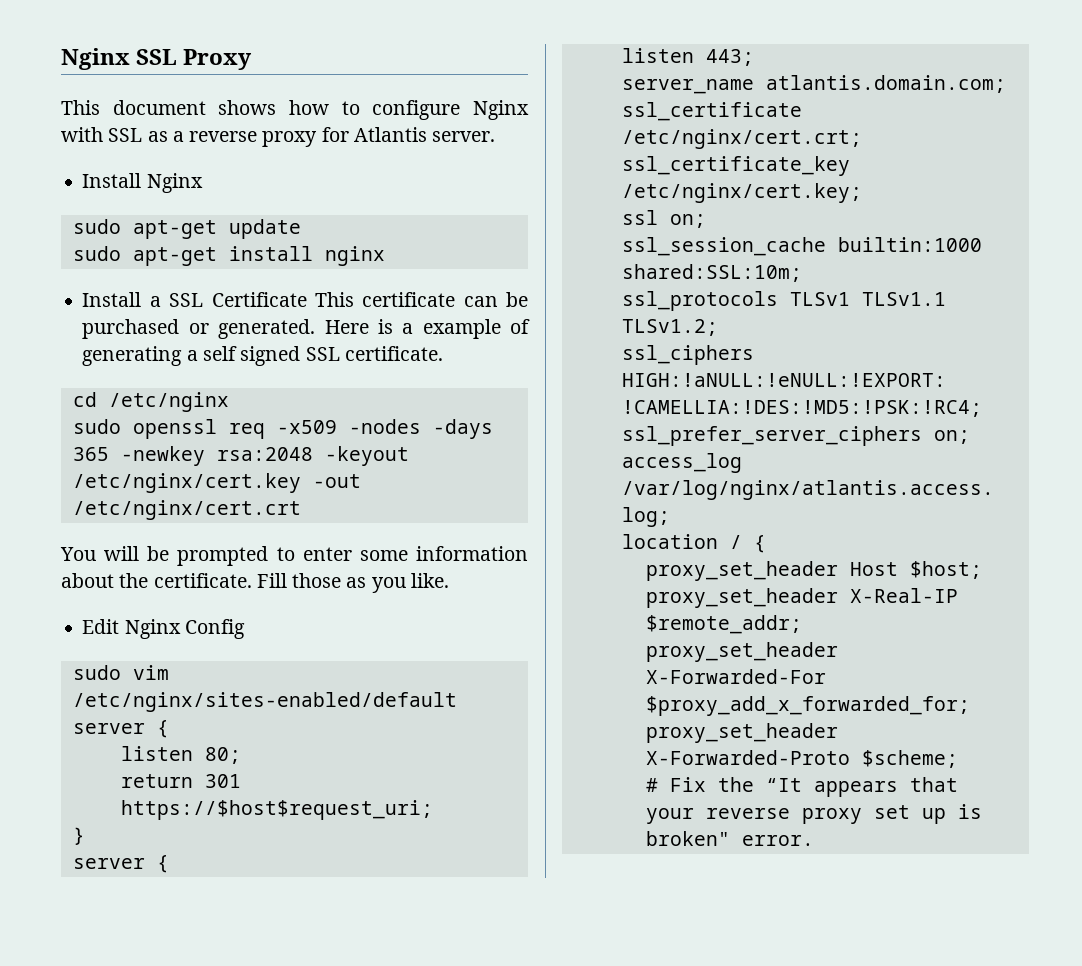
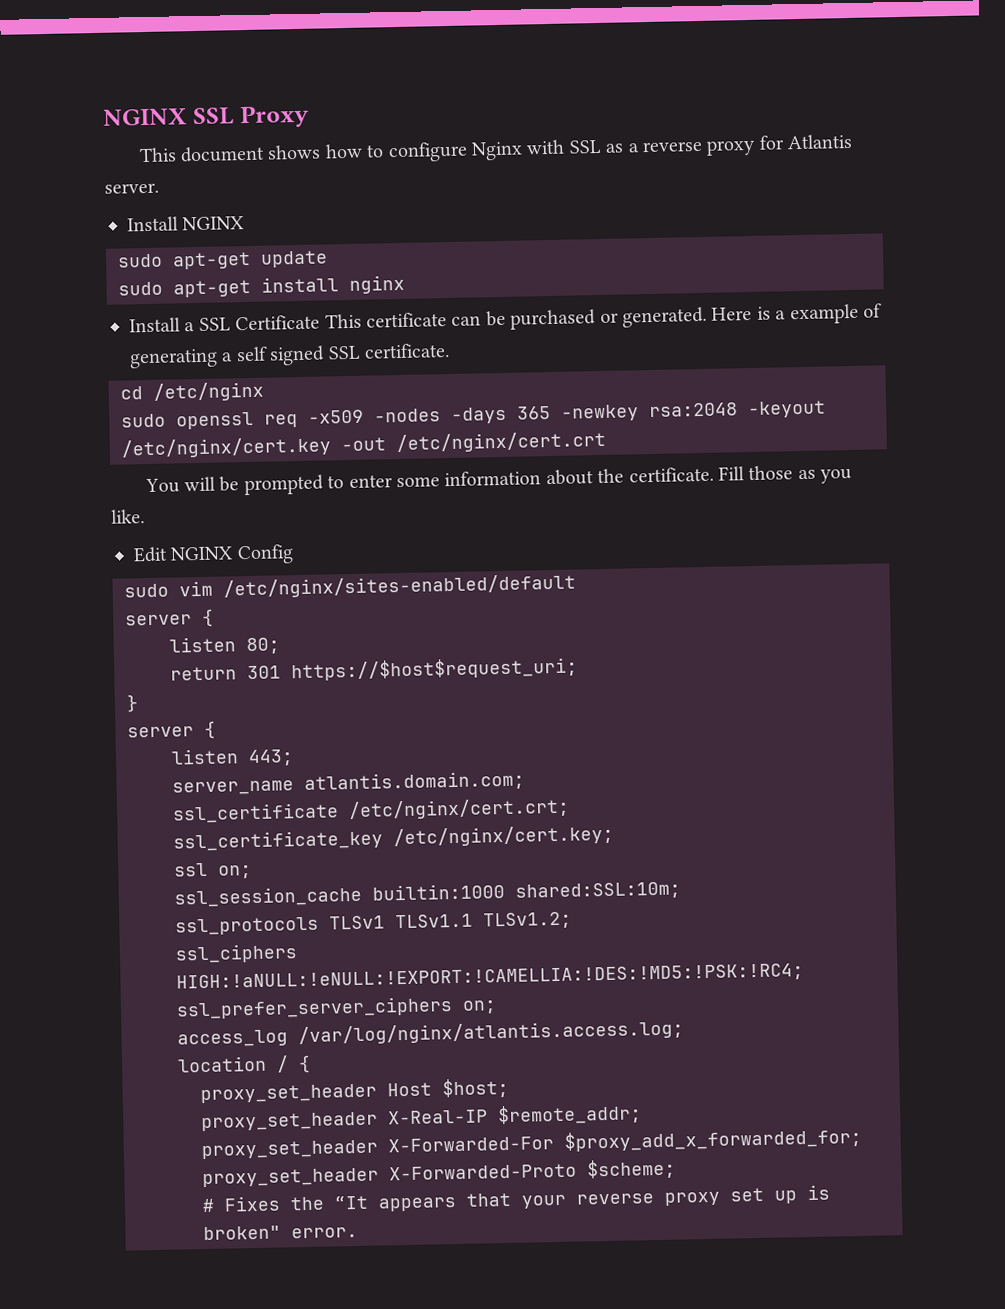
- Nginx SSL Proxy
+ NGINX SSL Proxy
- Install Nginx
+ Install NGINX
- Edit Nginx Config
+ Edit NGINX Config
- # Fix the “It appears that your reverse proxy set up is broken" error.
+ # Fixes the “It appears that your reverse proxy set up is broken" error.

